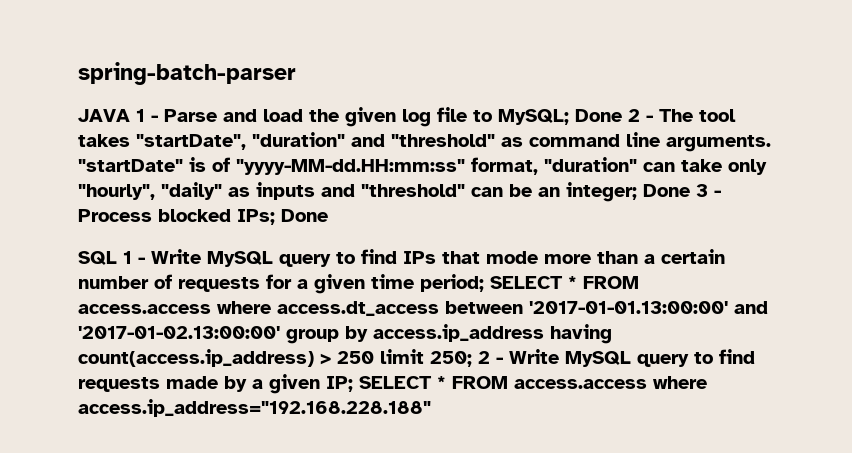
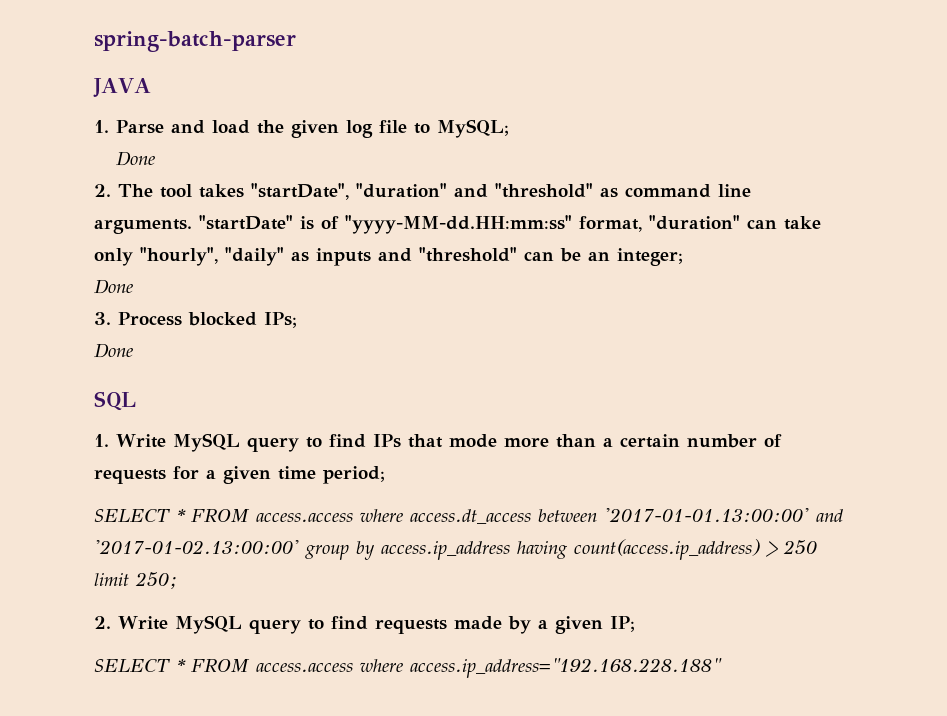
- JAVA 1 - Parse and load the given log file to MySQL; Done 2 - The tool takes "startDate", "duration" and "threshold" as command line arguments.
+ JAVA
+ 1. Parse and load the given log file to MySQL;
+ Done
+ 2. The tool takes "startDate", "duration" and "threshold" as command line arguments.
- "startDate" is of "yyyy-MM-dd.HH:mm:ss" format, "duration" can take only "hourly", "daily" as inputs and "threshold" can be an integer; Done 3 - Process blocked IPs; Done
+ "startDate" is of "yyyy-MM-dd.HH:mm:ss" format, "duration" can take only "hourly", "daily" as inputs and "threshold" can be an integer;
+ Done
+ 3. Process blocked IPs;
+ Done
- SQL 1 - Write MySQL query to find IPs that mode more than a certain number of requests for a given time period; SELECT * FROM access.access where access.dt_access between '2017-01-01.13:00:00' and '2017-01-02.13:00:00' group by access.ip_address having count(access.ip_address) > 250 limit 250; 2 - Write MySQL query to find requests made by a given IP; SELECT * FROM access.access where access.ip_address="192.168.228.188"
+ SQL
+ 1. Write MySQL query to find IPs that mode more than a certain number of requests for a given time period;
+ SELECT * FROM access.access where access.dt_access between '2017-01-01.13:00:00' and '2017-01-02.13:00:00' group by access.ip_address having count(access.ip_address) > 250 limit 250;
+ 2. Write MySQL query to find requests made by a given IP;
+ SELECT * FROM access.access where access.ip_address="192.168.228.188"

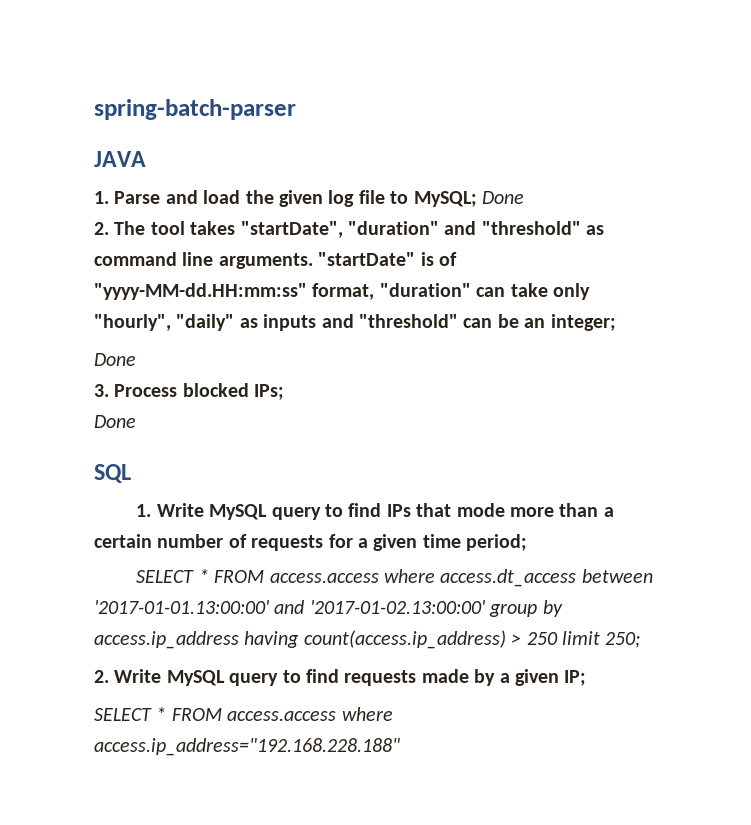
- 1. Parse and load the given log file to MySQL;
- Done
+ 1. Parse and load the given log file to MySQL; Done

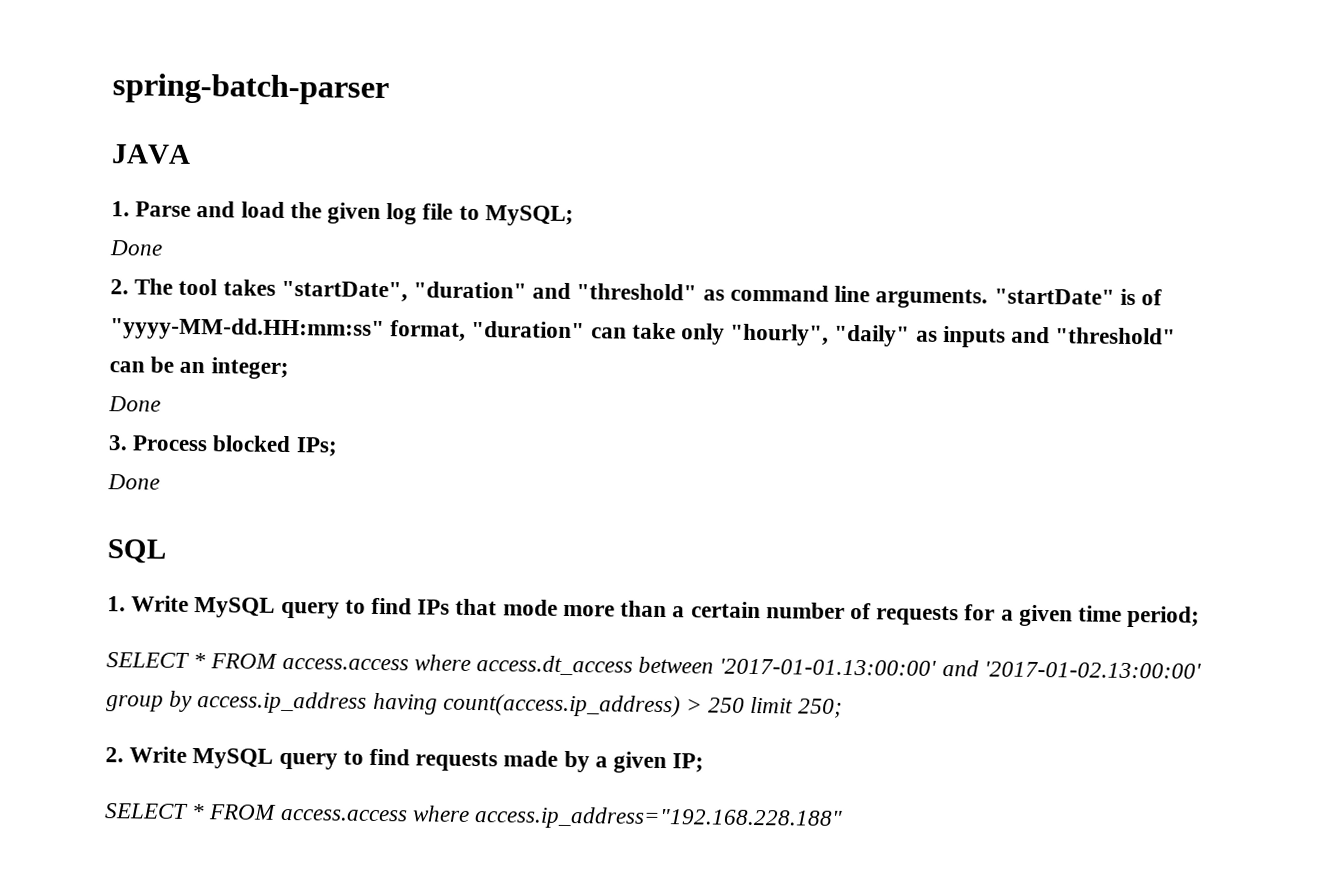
- 1. Parse and load the given log file to MySQL; Done
+ 1. Parse and load the given log file to MySQL;
+ Done

